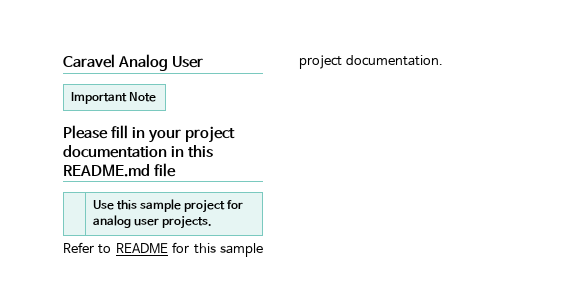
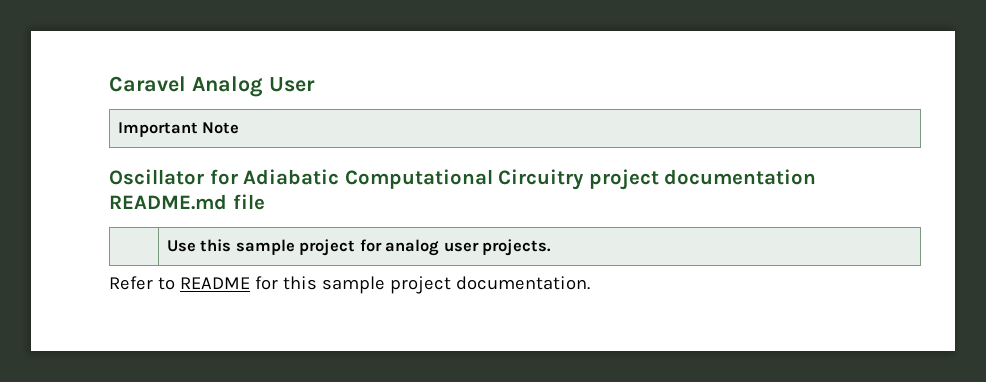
- Please fill in your project documentation in this README.md file
+ Oscillator for Adiabatic Computational Circuitry project documentation README.md file

